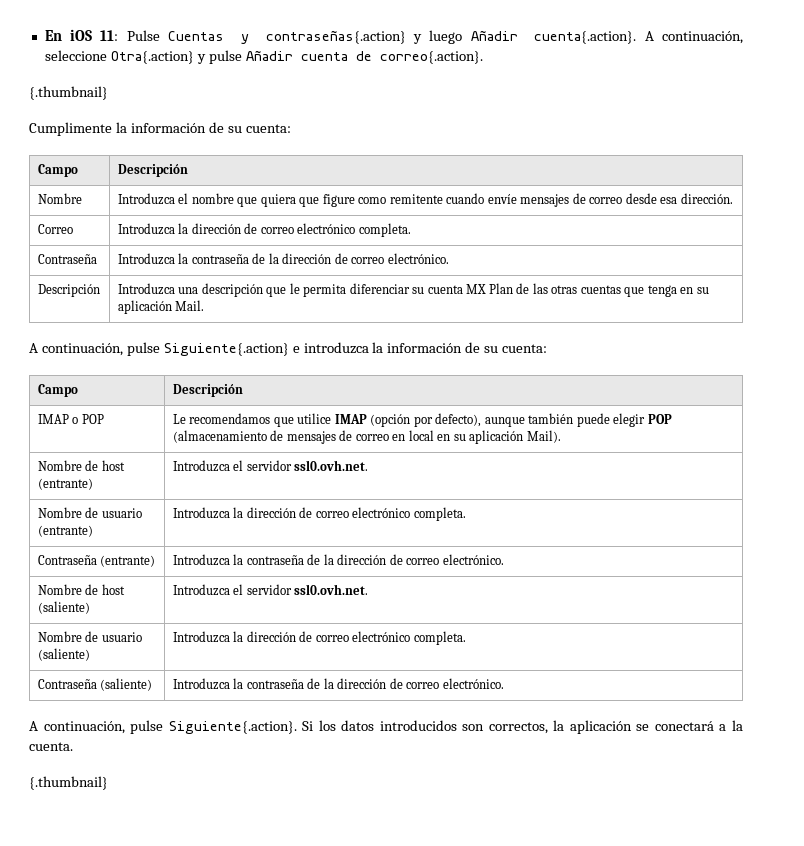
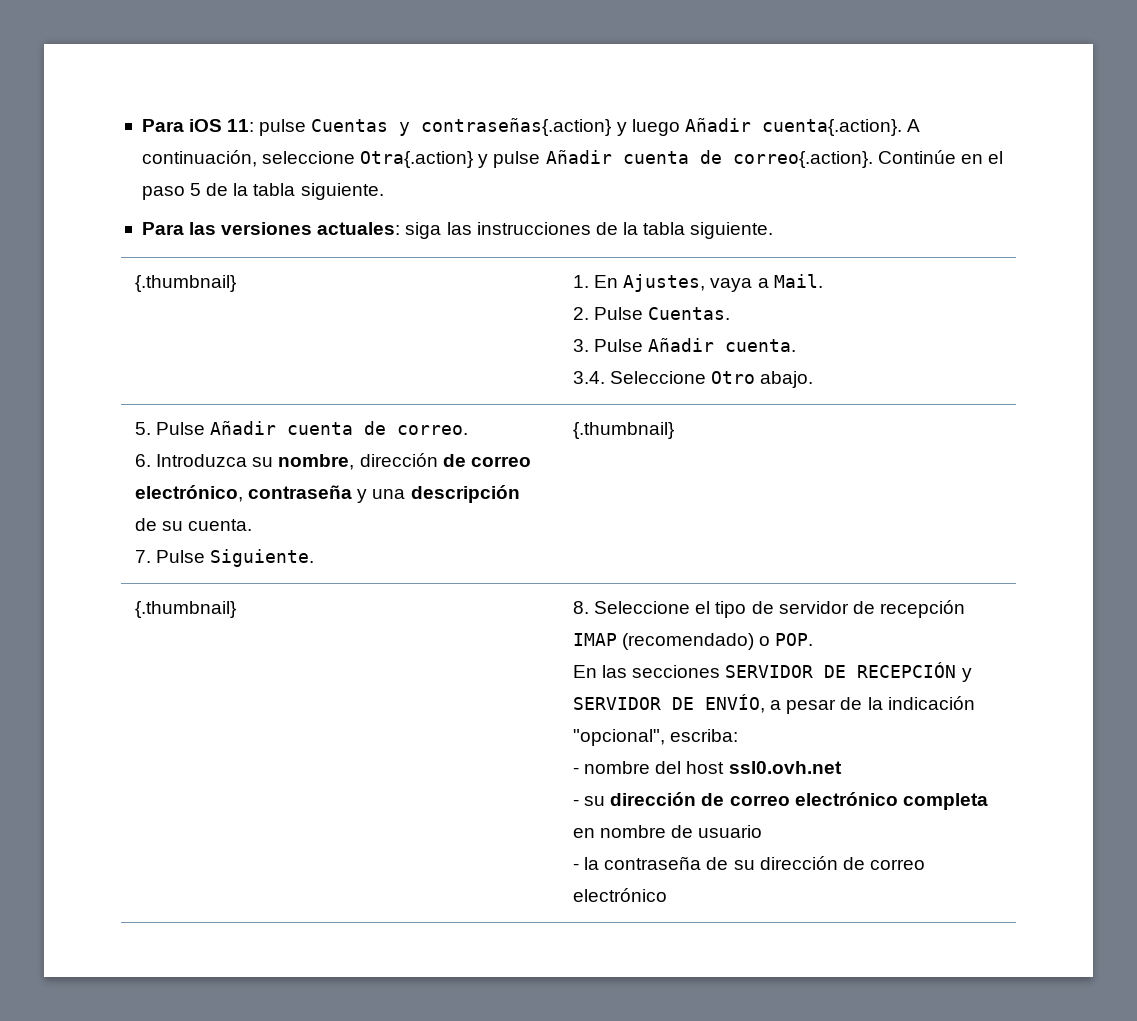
- En iOS 11: Pulse Cuentas y contraseñas{.action} y luego Añadir cuenta{.action}. A continuación, seleccione Otra{.action} y pulse Añadir cuenta de correo{.action}.
- {.thumbnail}
- Cumplimente la información de su cuenta:
- Campo | Descripción
- Nombre | Introduzca el nombre que quiera que figure como remitente cuando envíe mensajes de correo desde esa dirección.
- Correo | Introduzca la dirección de correo electrónico completa.
- Contraseña | Introduzca la contraseña de la dirección de correo electrónico.
- Descripción | Introduzca una descripción que le permita diferenciar su cuenta MX Plan de las otras cuentas que tenga en su aplicación Mail.
- A continuación, pulse Siguiente{.action} e introduzca la información de su cuenta:
- Campo | Descripción
- IMAP o POP | Le recomendamos que utilice IMAP (opción por defecto), aunque también puede elegir POP (almacenamiento de mensajes de correo en local en su aplicación Mail).
- Nombre de host (entrante) | Introduzca el servidor ssl0.ovh.net.
- Nombre de usuario (entrante) | Introduzca la dirección de correo electrónico completa.
- Contraseña (entrante) | Introduzca la contraseña de la dirección de correo electrónico.
- Nombre de host (saliente) | Introduzca el servidor ssl0.ovh.net.
- Nombre de usuario (saliente) | Introduzca la dirección de correo electrónico completa.
- Contraseña (saliente) | Introduzca la contraseña de la dirección de correo electrónico.
- A continuación, pulse Siguiente{.action}. Si los datos introducidos son correctos, la aplicación se conectará a la cuenta.
- {.thumbnail}
+ Para iOS 11: pulse Cuentas y contraseñas{.action} y luego Añadir cuenta{.action}. A continuación, seleccione Otra{.action} y pulse Añadir cuenta de correo{.action}. Continúe en el paso 5 de la tabla siguiente.
+ Para las versiones actuales: siga las instrucciones de la tabla siguiente.
+ {.thumbnail} | 1. En Ajustes, vaya a Mail.
+ 2. Pulse Cuentas.
+ 3. Pulse Añadir cuenta.
+ 3.4. Seleccione Otro abajo.
+ 5. Pulse Añadir cuenta de correo.
+ 6. Introduzca su nombre, dirección de correo electrónico, contraseña y una descripción de su cuenta.
+ 7. Pulse Siguiente. | {.thumbnail}
+ {.thumbnail} | 8. Seleccione el tipo de servidor de recepción IMAP (recomendado) o POP.
+ En las secciones SERVIDOR DE RECEPCIÓN y SERVIDOR DE ENVÍO, a pesar de la indicación "opcional", escriba:
+ - nombre del host ssl0.ovh.net
+ - su dirección de correo electrónico completa en nombre de usuario
+ - la contraseña de su dirección de correo electrónico

